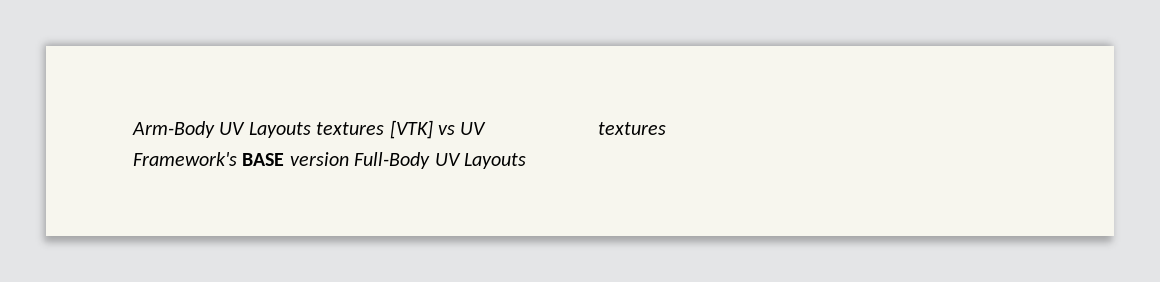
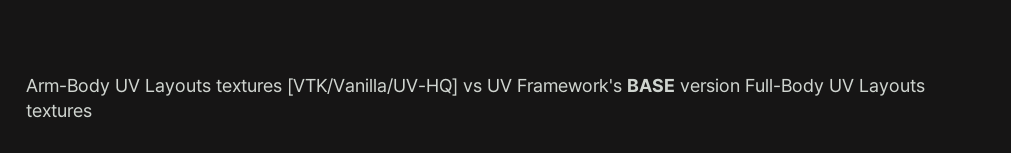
- Arm-Body UV Layouts textures [VTK] vs UV Framework's BASE version Full-Body UV Layouts textures
+ Arm-Body UV Layouts textures [VTK/Vanilla/UV-HQ] vs UV Framework's BASE version Full-Body UV Layouts textures

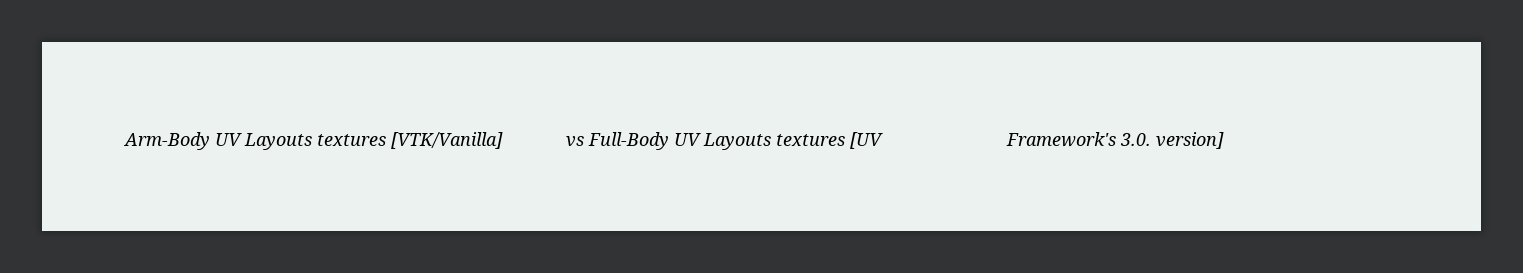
- Arm-Body UV Layouts textures [VTK/Vanilla/UV-HQ] vs UV Framework's BASE version Full-Body UV Layouts textures
+ Arm-Body UV Layouts textures [VTK/Vanilla] vs Full-Body UV Layouts textures [UV Framework's 3.0. version]

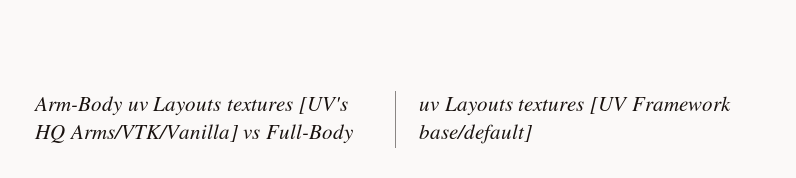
- Arm-Body UV Layouts textures [VTK/Vanilla] vs Full-Body UV Layouts textures [UV Framework's 3.0. version]
+ Arm-Body uv Layouts textures [UV's HQ Arms/VTK/Vanilla] vs Full-Body uv Layouts textures [UV Framework base/default]

